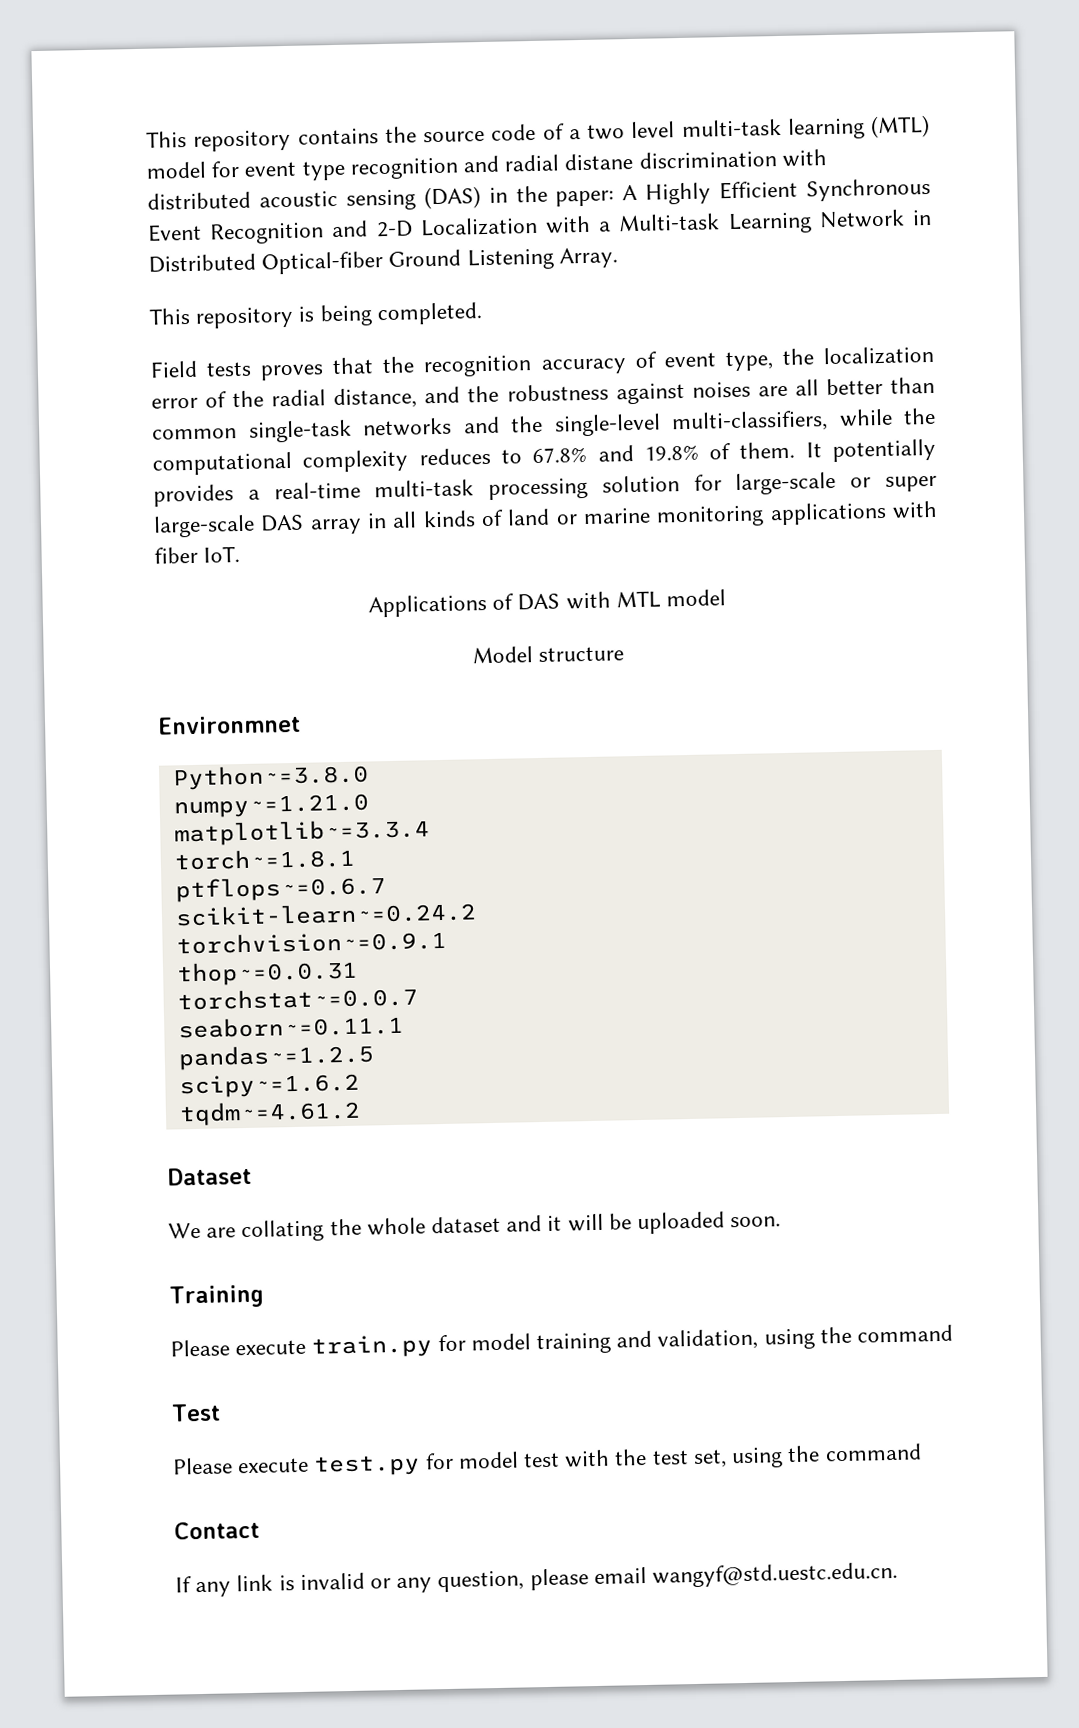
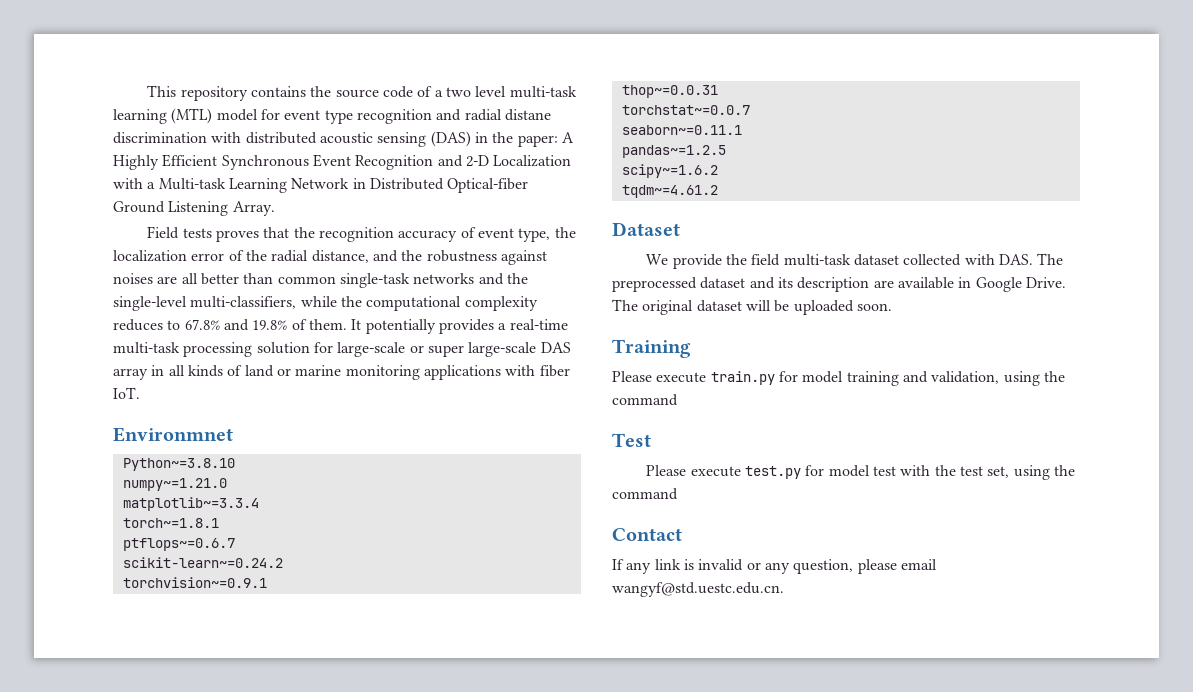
- This repository is being completed.
- Applications of DAS with MTL model
- Model structure
- Python~=3.8.0
+ Python~=3.8.10
- We are collating the whole dataset and it will be uploaded soon.
+ We provide the field multi-task dataset collected with DAS. The preprocessed dataset and its description are available in Google Drive. The original dataset will be uploaded soon.

